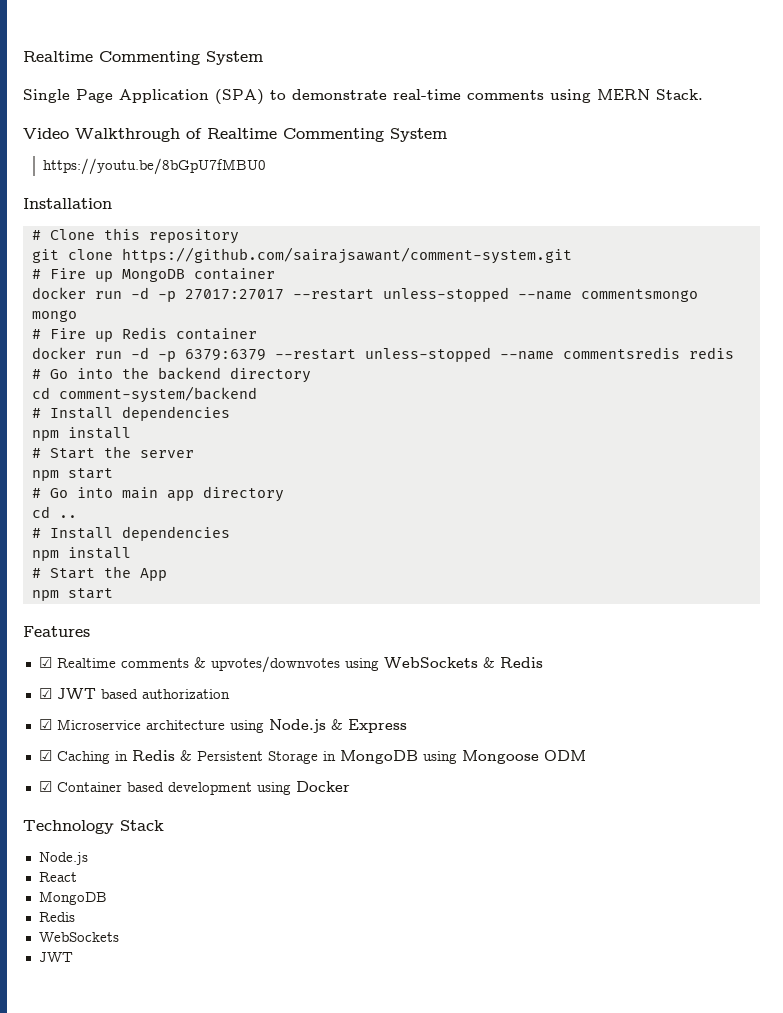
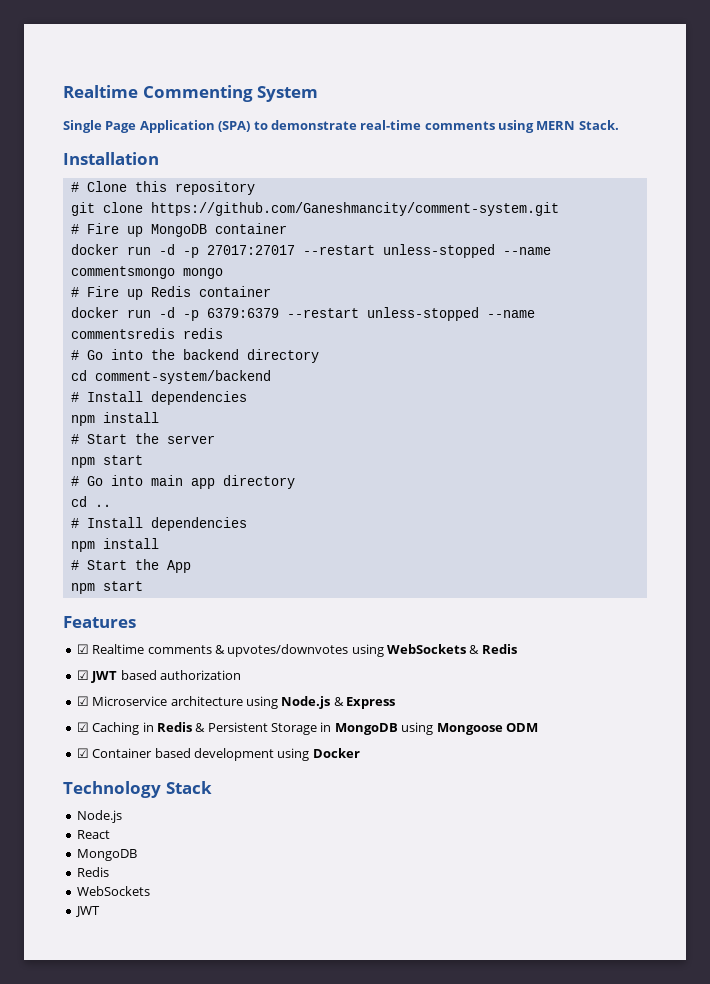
- Video Walkthrough of Realtime Commenting System
- https://youtu.be/8bGpU7fMBU0
- git clone https://github.com/sairajsawant/comment-system.git
+ git clone https://github.com/Ganeshmancity/comment-system.git

